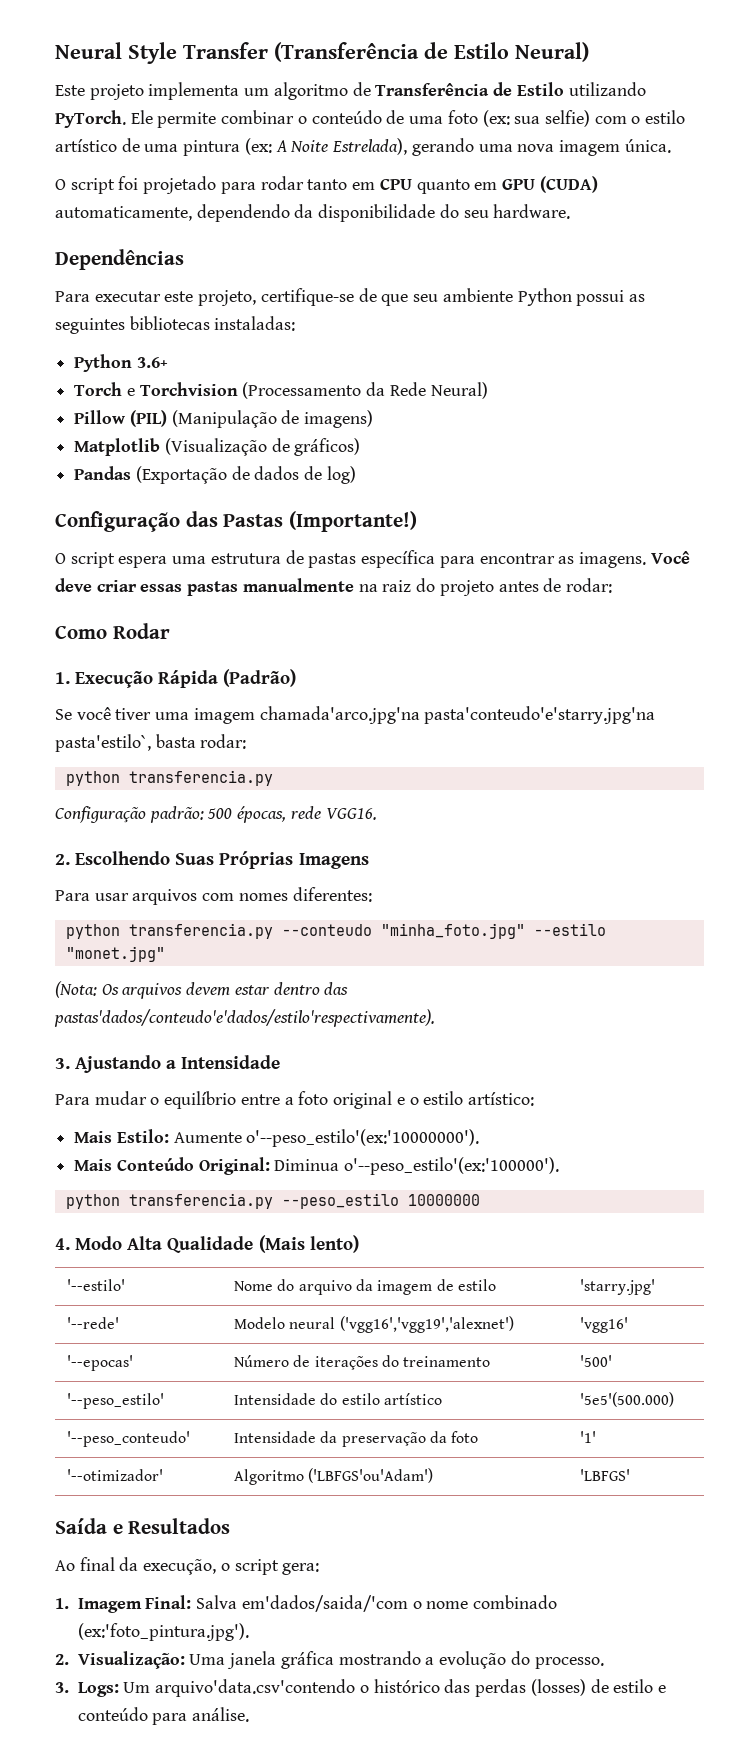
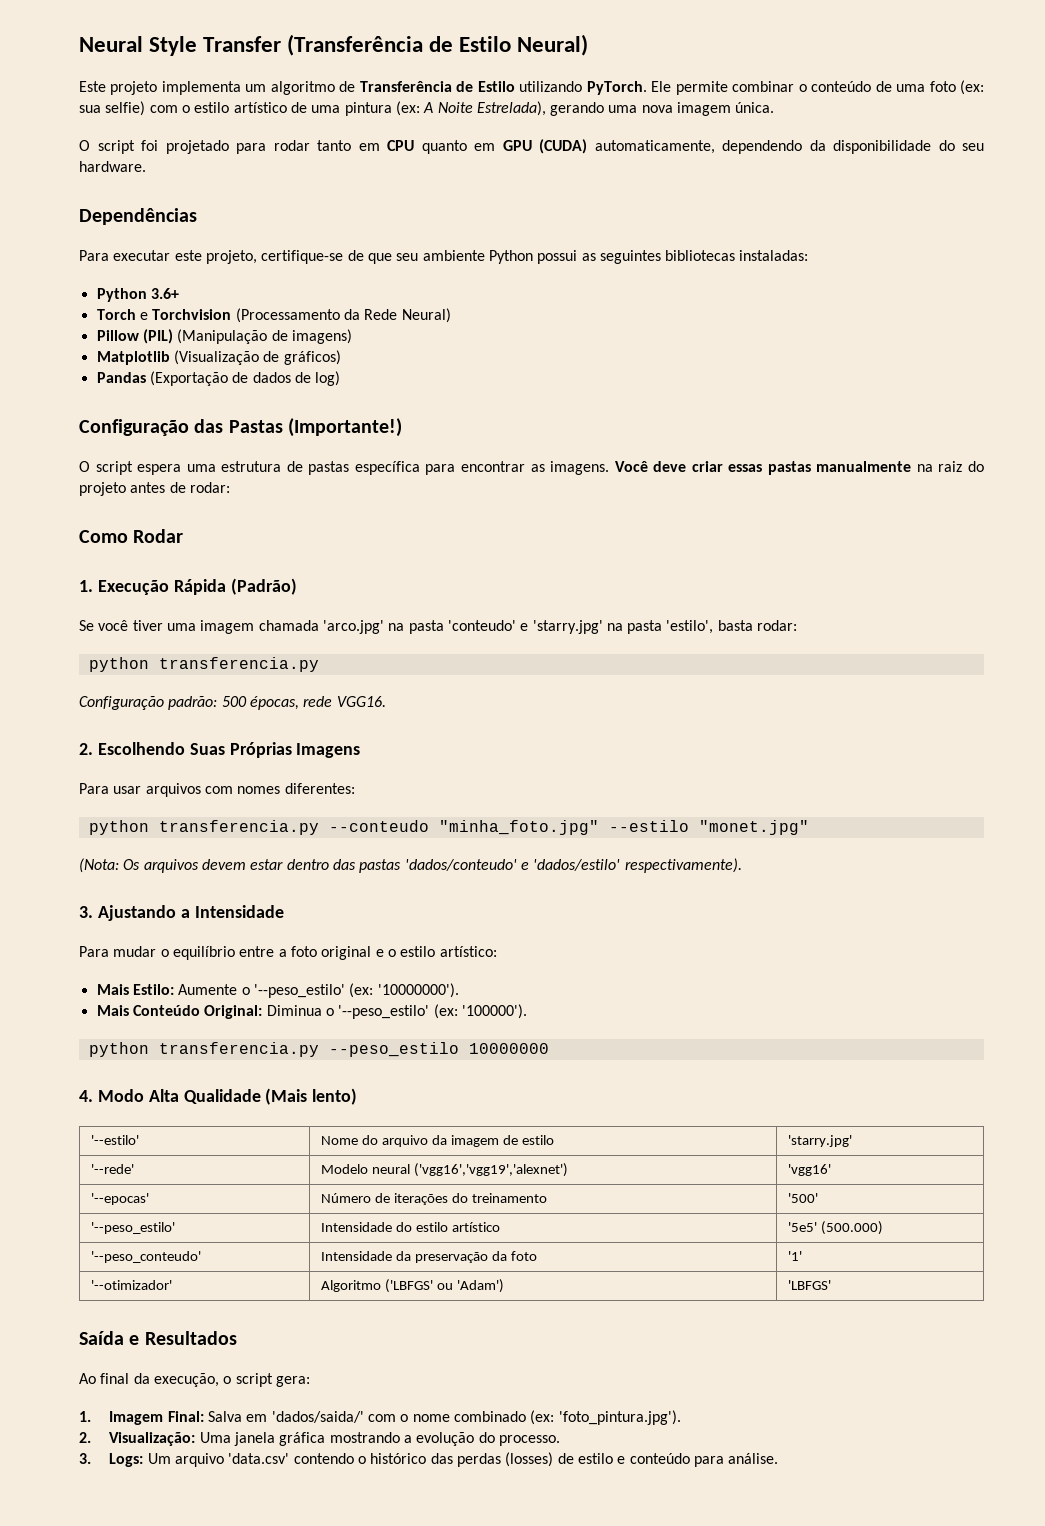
- Se você tiver uma imagem chamada'arco.jpg'na pasta'conteudo'e'starry.jpg'na pasta'estilo`, basta rodar:
+ Se você tiver uma imagem chamada 'arco.jpg' na pasta 'conteudo' e 'starry.jpg' na pasta 'estilo', basta rodar:
- (Nota: Os arquivos devem estar dentro das pastas'dados/conteudo'e'dados/estilo'respectivamente).
+ (Nota: Os arquivos devem estar dentro das pastas 'dados/conteudo' e 'dados/estilo' respectivamente).
- Mais Estilo: Aumente o'--peso_estilo'(ex:'10000000').
+ Mais Estilo: Aumente o '--peso_estilo' (ex: '10000000').
- Mais Conteúdo Original: Diminua o'--peso_estilo'(ex:'100000').
+ Mais Conteúdo Original: Diminua o '--peso_estilo' (ex: '100000').
- '--peso_estilo' | Intensidade do estilo artístico | '5e5'(500.000)
+ '--peso_estilo' | Intensidade do estilo artístico | '5e5' (500.000)
- '--otimizador' | Algoritmo ('LBFGS'ou'Adam') | 'LBFGS'
+ '--otimizador' | Algoritmo ('LBFGS' ou 'Adam') | 'LBFGS'
- 1. Imagem Final: Salva em'dados/saida/'com o nome combinado (ex:'foto_pintura.jpg').
+ 1. Imagem Final: Salva em 'dados/saida/' com o nome combinado (ex: 'foto_pintura.jpg').
- 3. Logs: Um arquivo'data.csv'contendo o histórico das perdas (losses) de estilo e conteúdo para análise.
+ 3. Logs: Um arquivo 'data.csv' contendo o histórico das perdas (losses) de estilo e conteúdo para análise.

